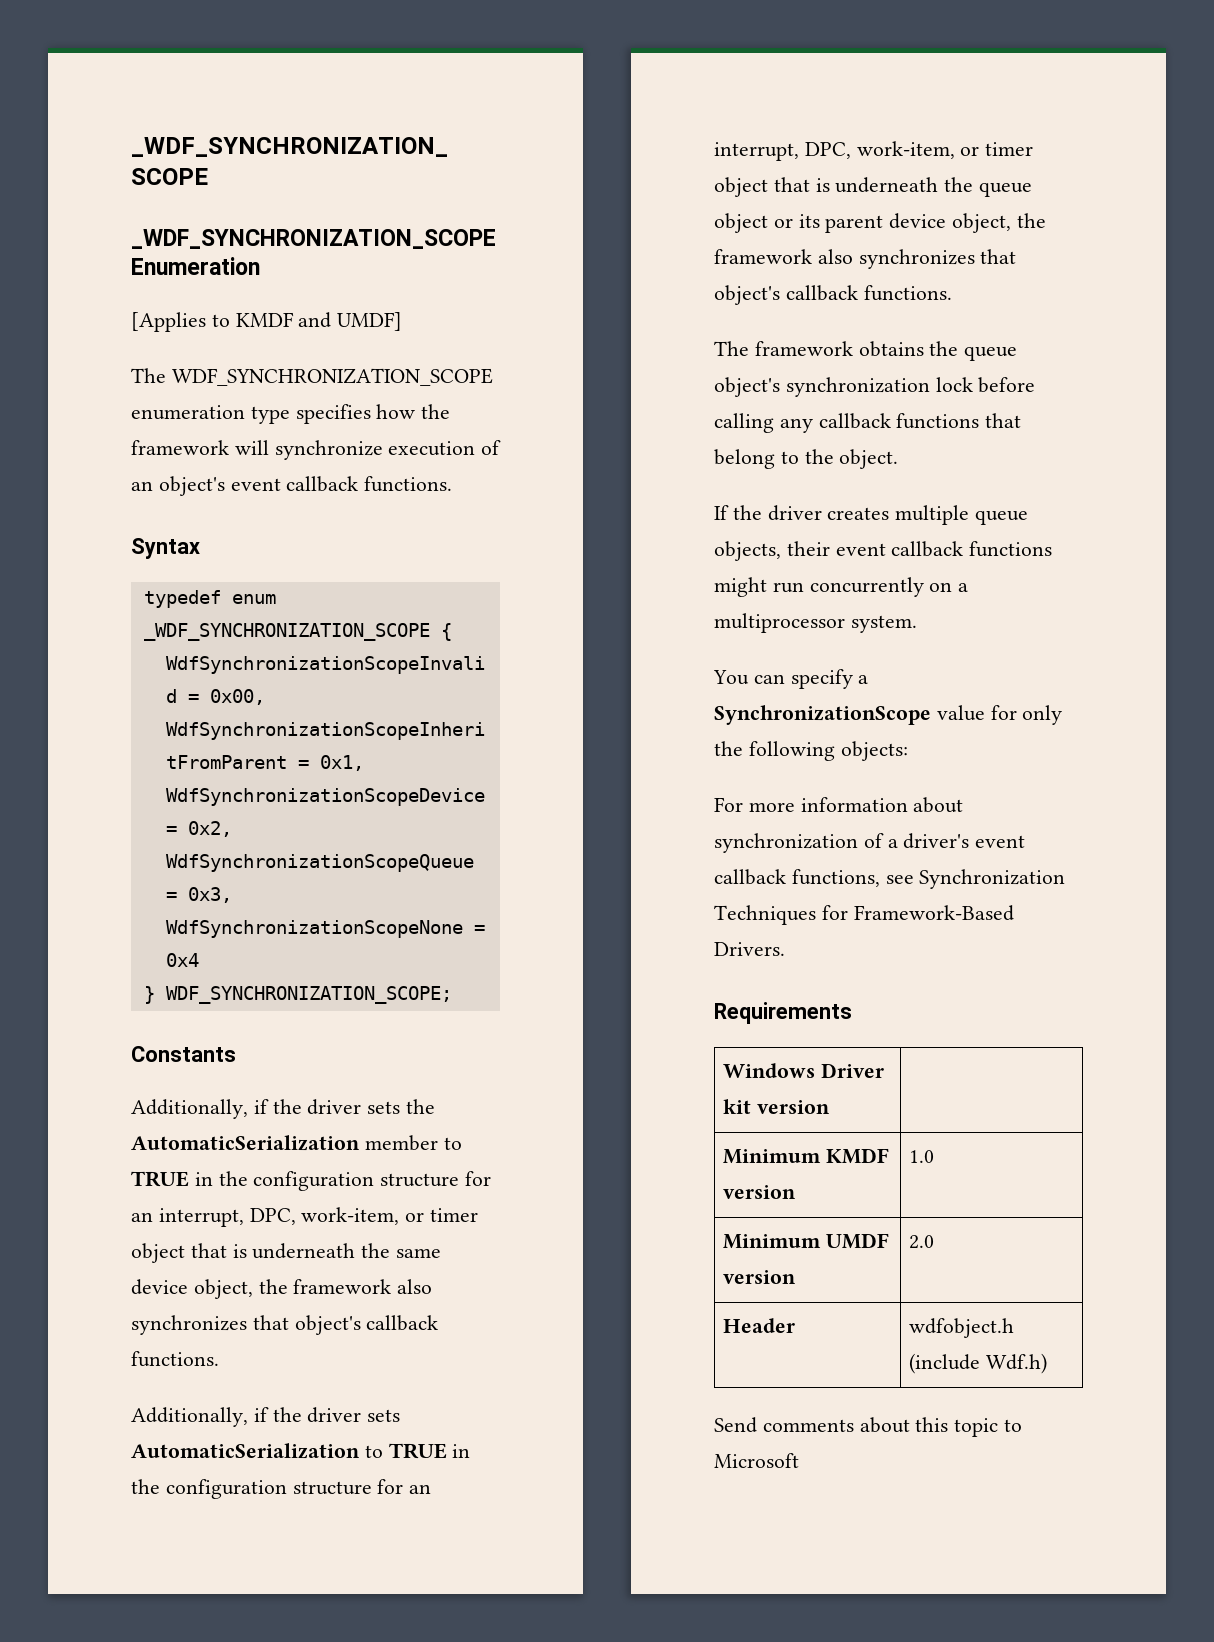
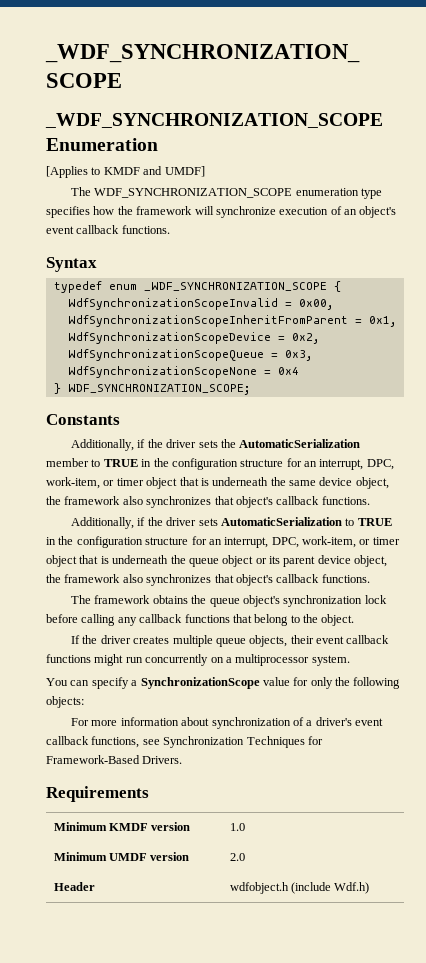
- Windows Driver kit version |
- Send comments about this topic to Microsoft

